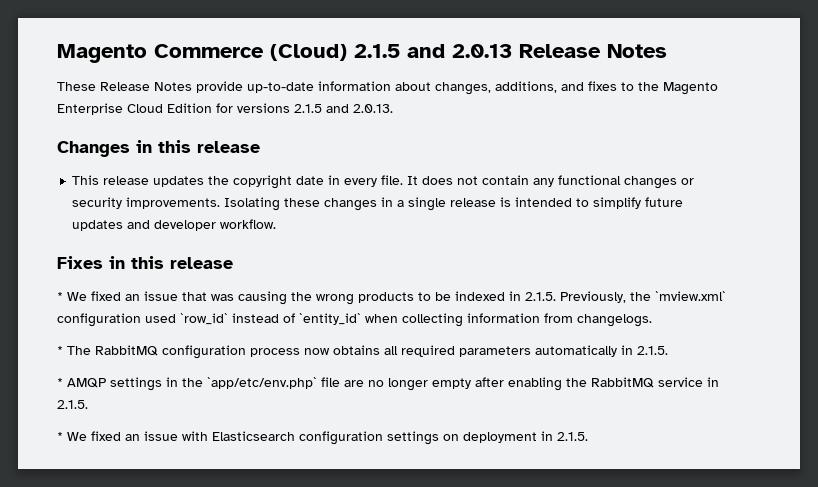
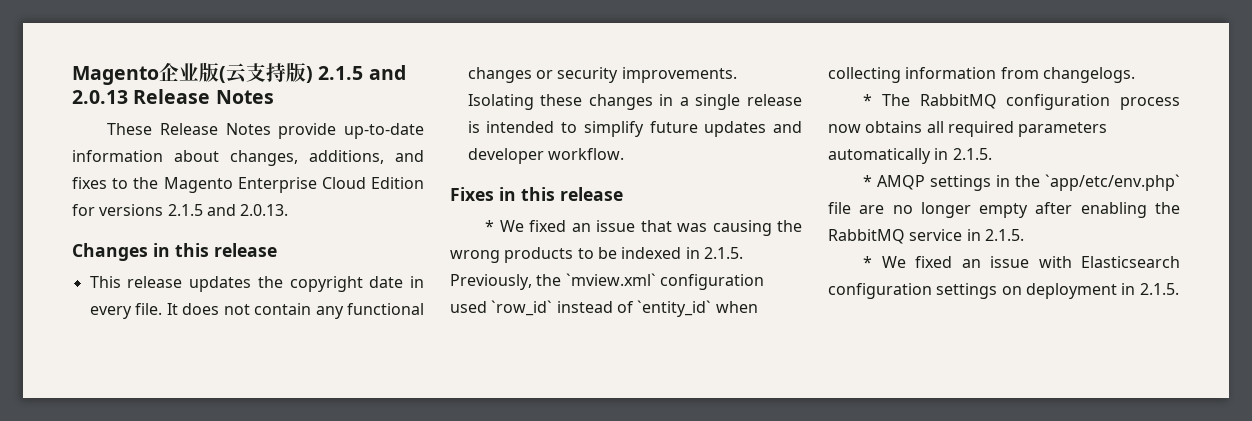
- Magento Commerce (Cloud) 2.1.5 and 2.0.13 Release Notes
+ Magento企业版(云支持版) 2.1.5 and 2.0.13 Release Notes

